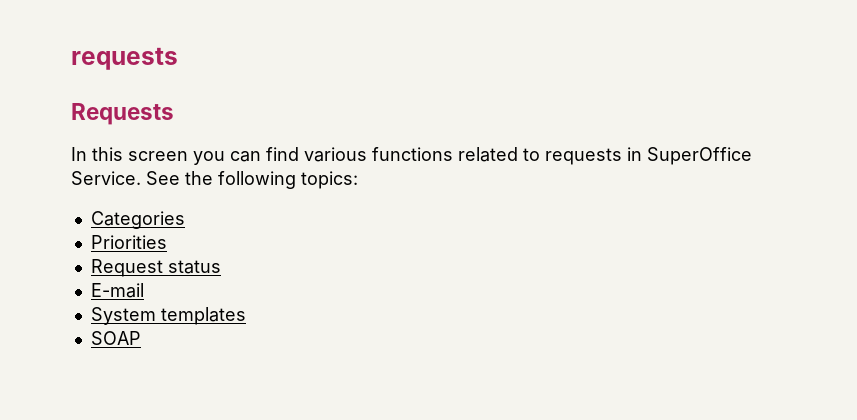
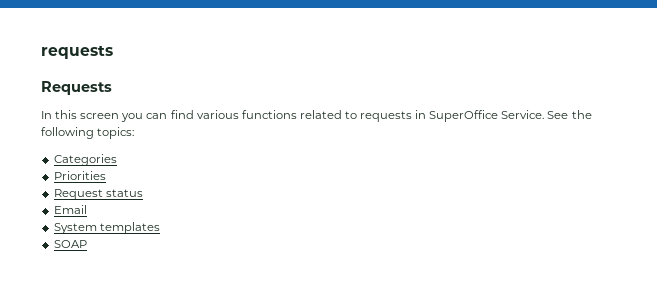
- E-mail
+ Email

